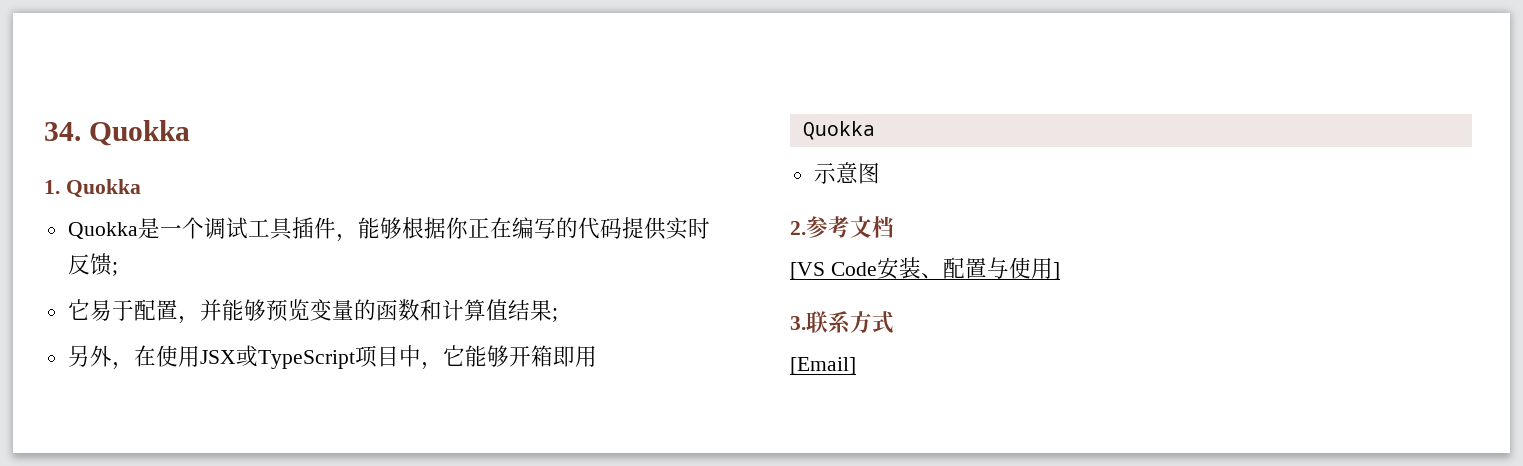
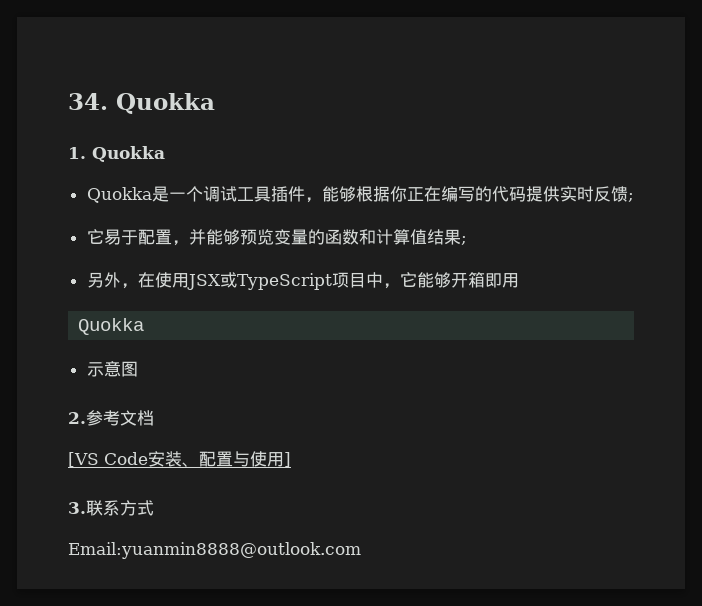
- [Email]
+ Email:yuanmin8888@outlook.com

